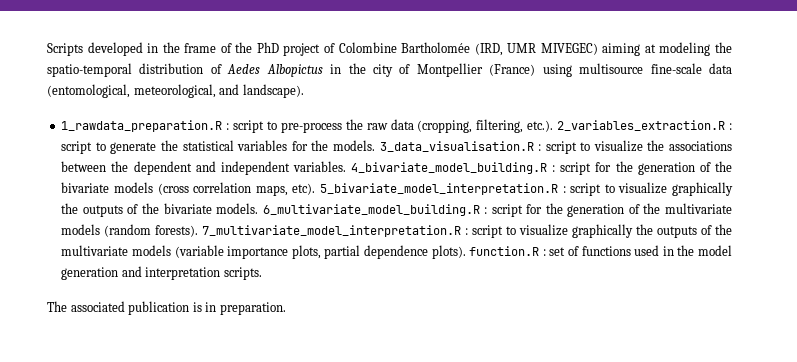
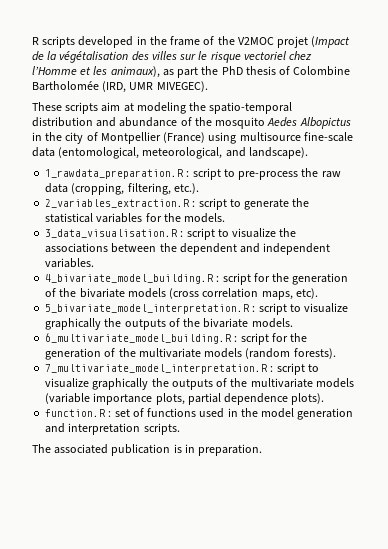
- Scripts developed in the frame of the PhD project of Colombine Bartholomée (IRD, UMR MIVEGEC) aiming at modeling the spatio-temporal distribution of Aedes Albopictus in the city of Montpellier (France) using multisource fine-scale data (entomological, meteorological, and landscape).
+ R scripts developed in the frame of the V2MOC projet (Impact de la végétalisation des villes sur le risque vectoriel chez l’Homme et les animaux), as part the PhD thesis of Colombine Bartholomée (IRD, UMR MIVEGEC).
+ These scripts aim at modeling the spatio-temporal distribution and abundance of the mosquito Aedes Albopictus in the city of Montpellier (France) using multisource fine-scale data (entomological, meteorological, and landscape).
- script to pre-process the raw data (cropping, filtering, etc.). 2_variables_extraction.R :
+ script to pre-process the raw data (cropping, filtering, etc.).
+ 2_variables_extraction.R :
- script to generate the statistical variables for the models. 3_data_visualisation.R :
+ script to generate the statistical variables for the models.
+ 3_data_visualisation.R :
- script to visualize the associations between the dependent and independent variables. 4_bivariate_model_building.R :
+ script to visualize the associations between the dependent and independent variables.
+ 4_bivariate_model_building.R :
- script for the generation of the bivariate models (cross correlation maps, etc). 5_bivariate_model_interpretation.R :
+ script for the generation of the bivariate models (cross correlation maps, etc).
+ 5_bivariate_model_interpretation.R :
- script to visualize graphically the outputs of the bivariate models. 6_multivariate_model_building.R :
+ script to visualize graphically the outputs of the bivariate models.
+ 6_multivariate_model_building.R :
- script for the generation of the multivariate models (random forests). 7_multivariate_model_interpretation.R :
+ script for the generation of the multivariate models (random forests).
+ 7_multivariate_model_interpretation.R :
- script to visualize graphically the outputs of the multivariate models (variable importance plots, partial dependence plots). function.R :
+ script to visualize graphically the outputs of the multivariate models (variable importance plots, partial dependence plots).
+ function.R :

